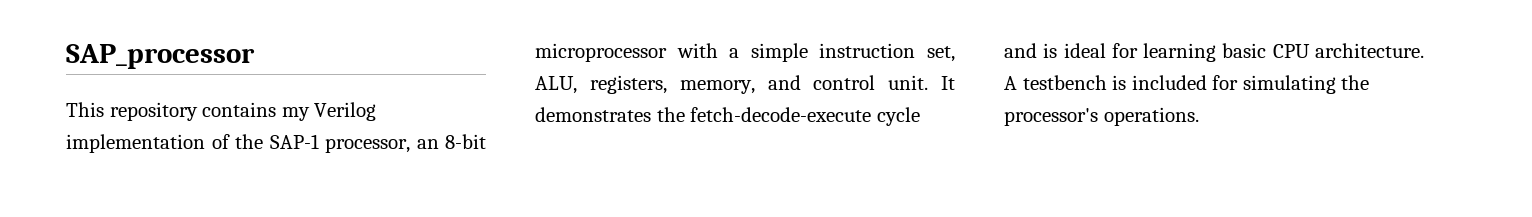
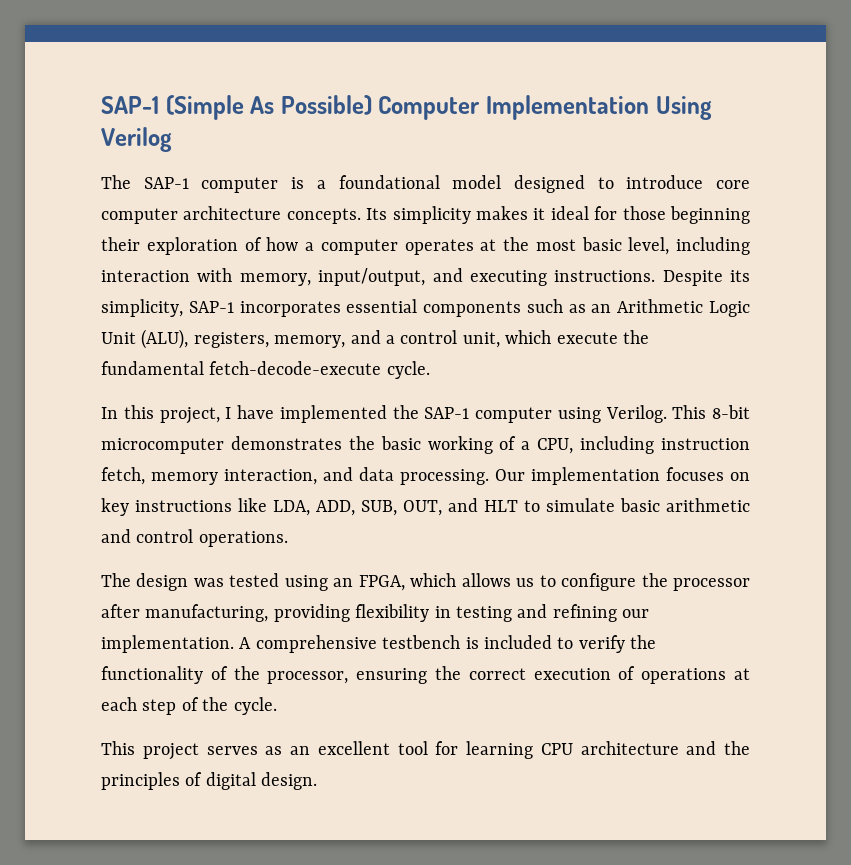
- SAP_processor
- This repository contains my Verilog implementation of the SAP-1 processor, an 8-bit microprocessor with a simple instruction set, ALU, registers, memory, and control unit. It demonstrates the fetch-decode-execute cycle and is ideal for learning basic CPU architecture. A testbench is included for simulating the processor's operations.
+ SAP-1 (Simple As Possible) Computer Implementation Using Verilog
+ The SAP-1 computer is a foundational model designed to introduce core computer architecture concepts. Its simplicity makes it ideal for those beginning their exploration of how a computer operates at the most basic level, including interaction with memory, input/output, and executing instructions. Despite its simplicity, SAP-1 incorporates essential components such as an Arithmetic Logic Unit (ALU), registers, memory, and a control unit, which execute the fundamental fetch-decode-execute cycle.
+ In this project, I have implemented the SAP-1 computer using Verilog. This 8-bit microcomputer demonstrates the basic working of a CPU, including instruction fetch, memory interaction, and data processing. Our implementation focuses on key instructions like LDA, ADD, SUB, OUT, and HLT to simulate basic arithmetic and control operations.
+ The design was tested using an FPGA, which allows us to configure the processor after manufacturing, providing flexibility in testing and refining our implementation. A comprehensive testbench is included to verify the functionality of the processor, ensuring the correct execution of operations at each step of the cycle.
+ This project serves as an excellent tool for learning CPU architecture and the principles of digital design.

